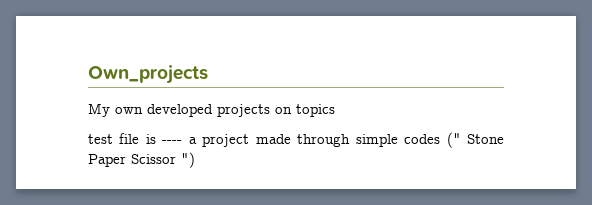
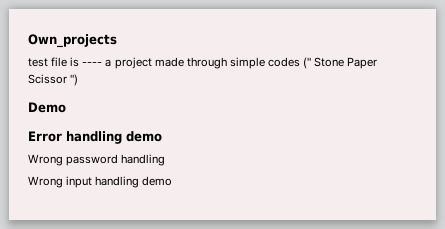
- My own developed projects on topics
+ Demo
+ Error handling demo
+ Wrong password handling
+ Wrong input handling demo

